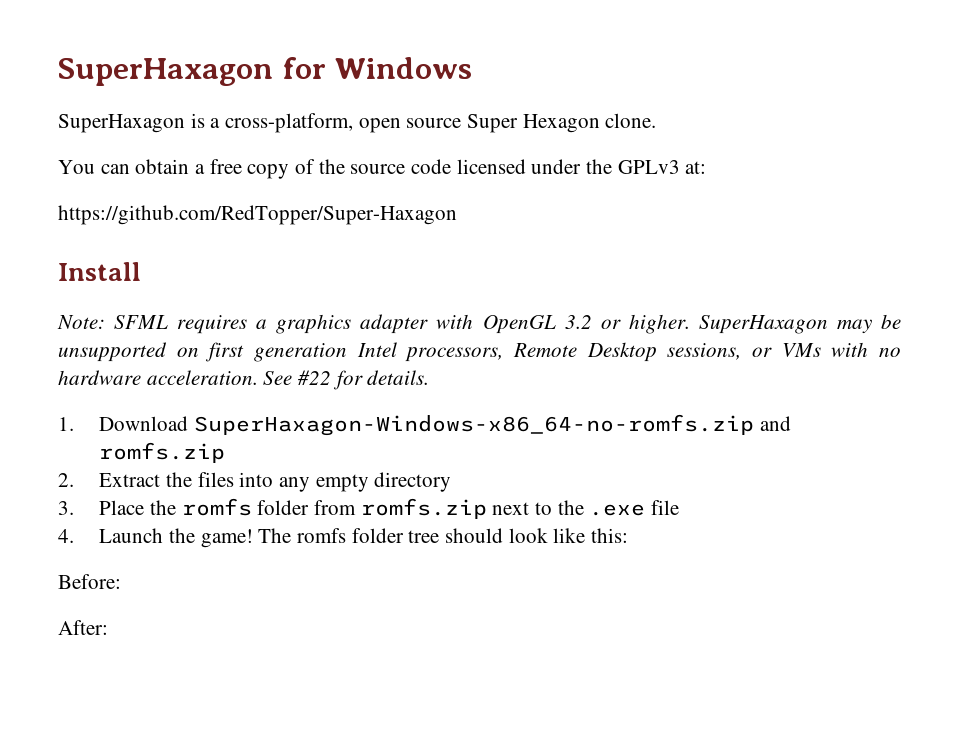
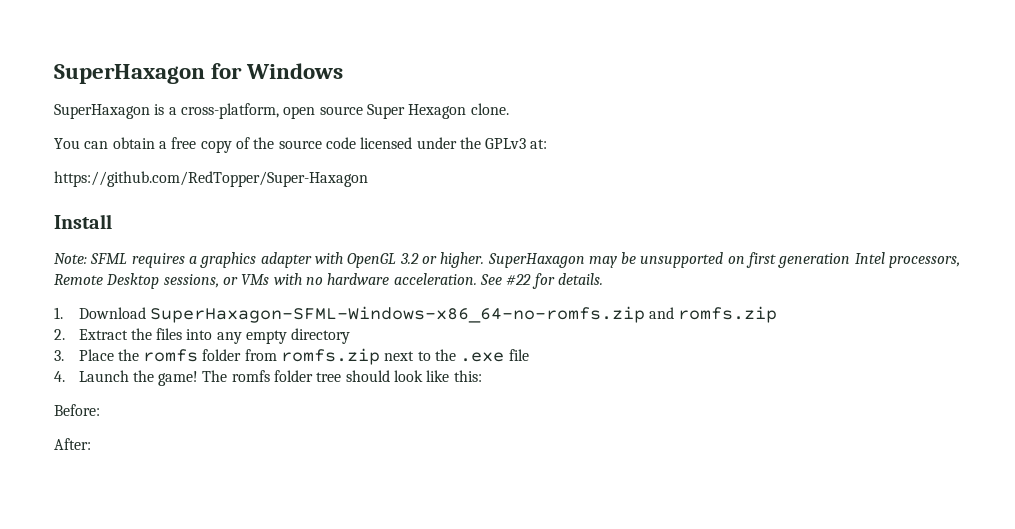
- 1. Download SuperHaxagon-Windows-x86_64-no-romfs.zip and romfs.zip
+ 1. Download SuperHaxagon-SFML-Windows-x86_64-no-romfs.zip and romfs.zip

